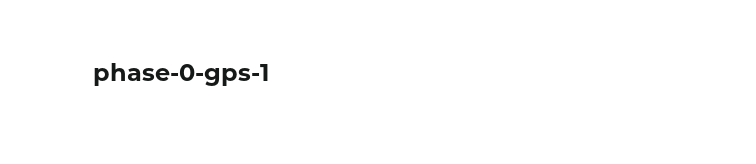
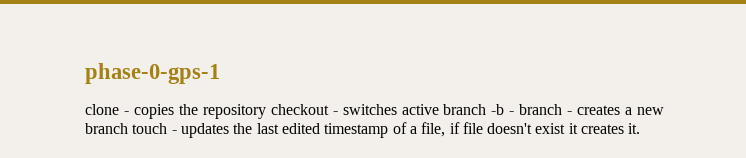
+ clone - copies the repository checkout - switches active branch -b - branch - creates a new branch touch - updates the last edited timestamp of a file, if file doesn't exist it creates it.

